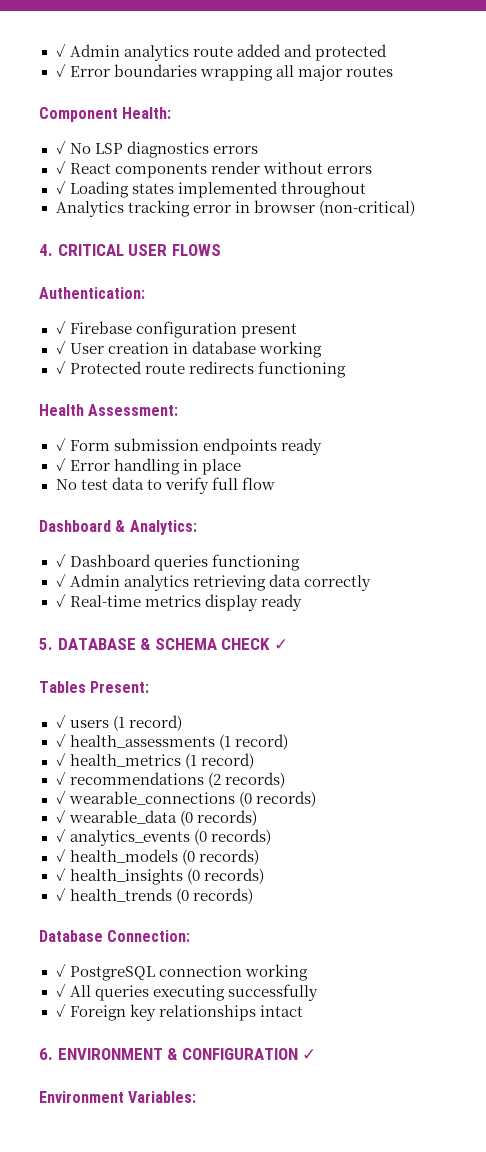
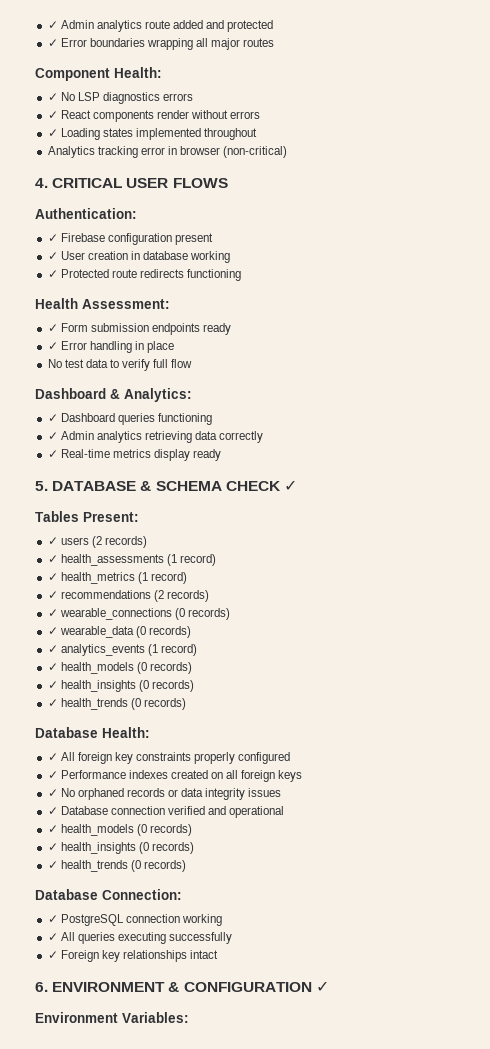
- ✓ users (1 record)
+ ✓ users (2 records)
- ✓ analytics_events (0 records)
+ ✓ analytics_events (1 record)
+ ✓ health_models (0 records)
+ ✓ health_insights (0 records)
+ ✓ health_trends (0 records)
+ Database Health:
+ ✓ All foreign key constraints properly configured
+ ✓ Performance indexes created on all foreign keys
+ ✓ No orphaned records or data integrity issues
+ ✓ Database connection verified and operational

